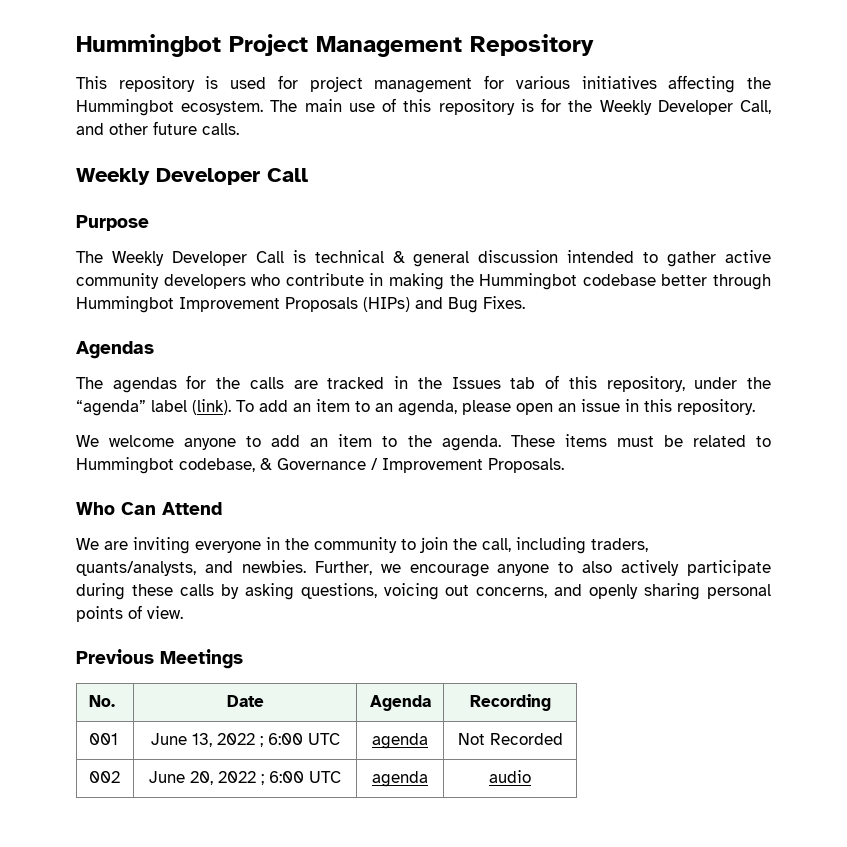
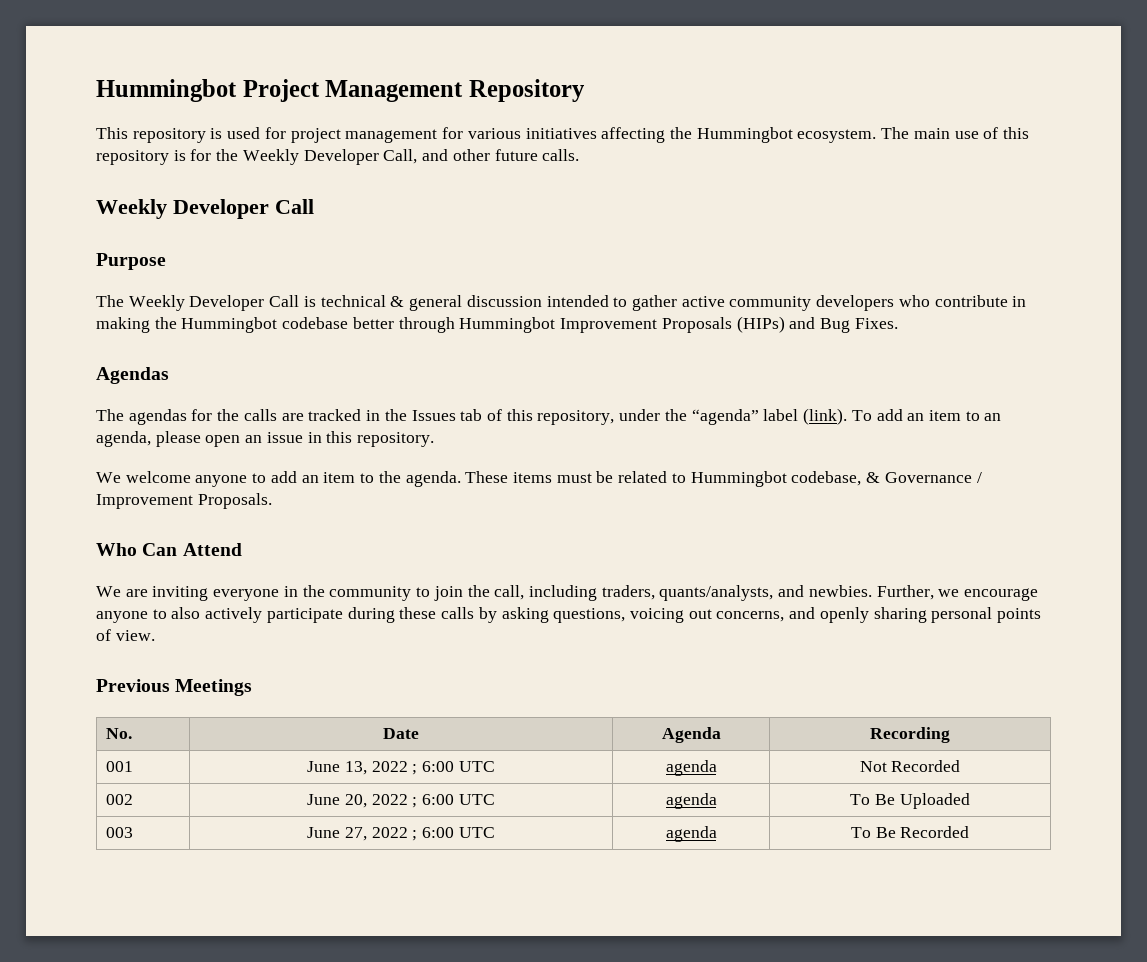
- 002 | June 20, 2022 ; 6:00 UTC | agenda | audio
+ 002 | June 20, 2022 ; 6:00 UTC | agenda | To Be Uploaded
+ 003 | June 27, 2022 ; 6:00 UTC | agenda | To Be Recorded

